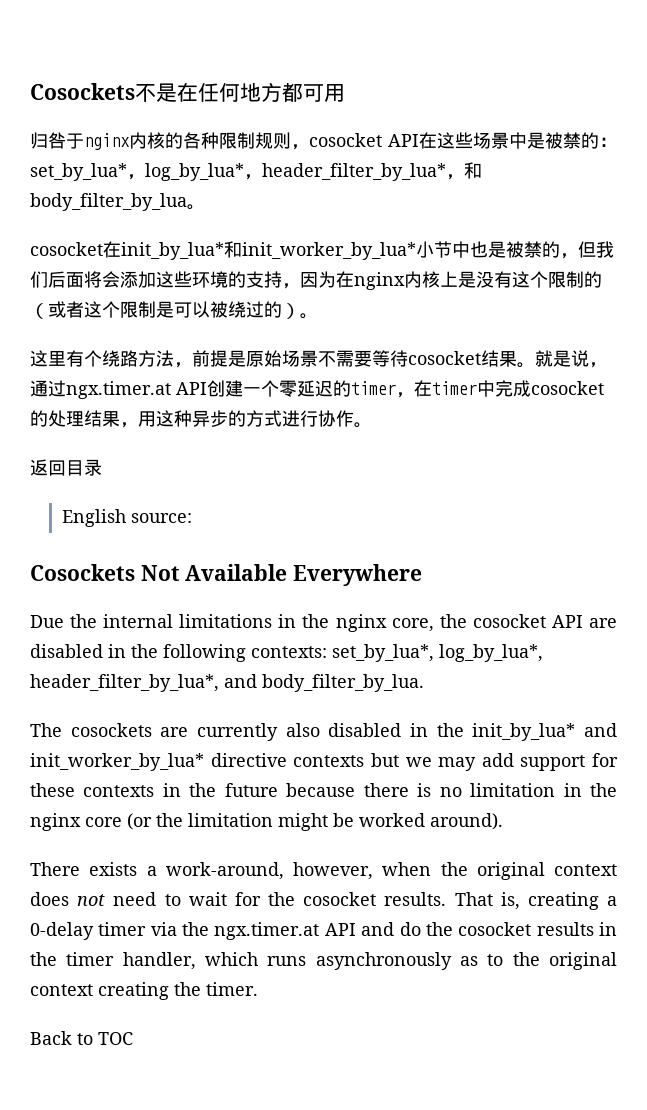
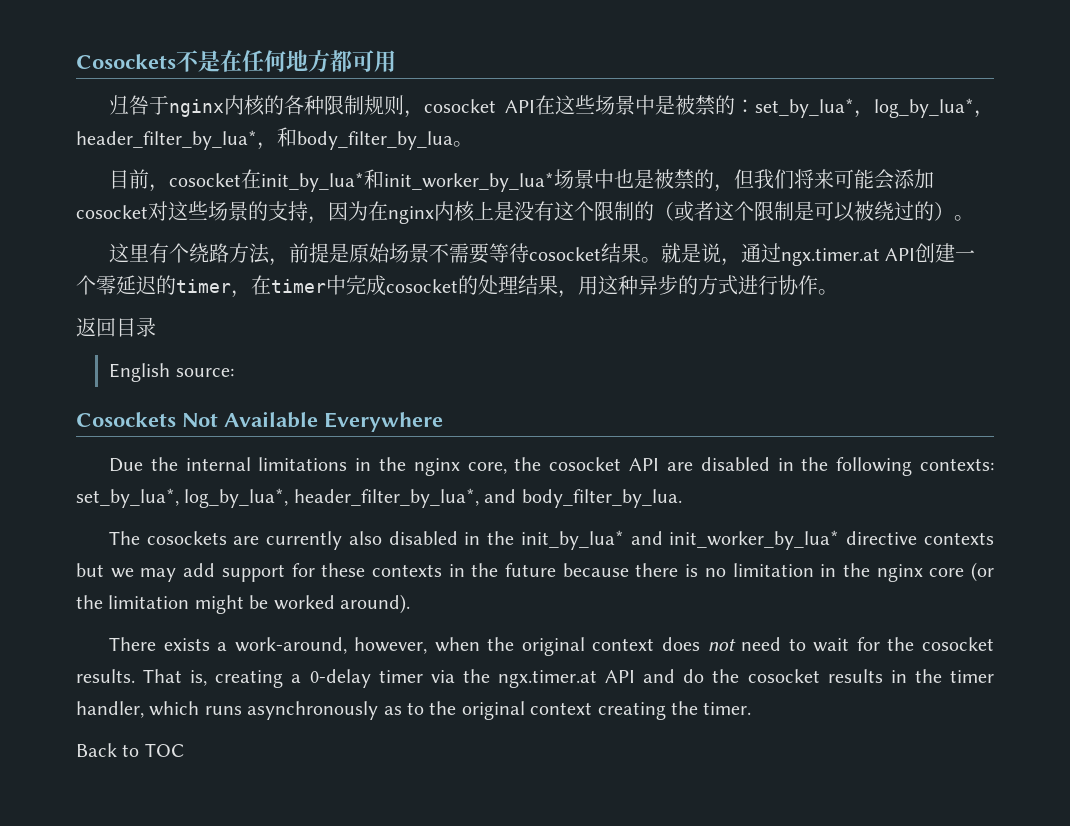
- cosocket在init_by_lua*和init_worker_by_lua*小节中也是被禁的，但我们后面将会添加这些环境的支持，因为在nginx内核上是没有这个限制的（或者这个限制是可以被绕过的）。
+ 目前，cosocket在init_by_lua*和init_worker_by_lua*场景中也是被禁的，但我们将来可能会添加cosocket对这些场景的支持，因为在nginx内核上是没有这个限制的（或者这个限制是可以被绕过的）。

